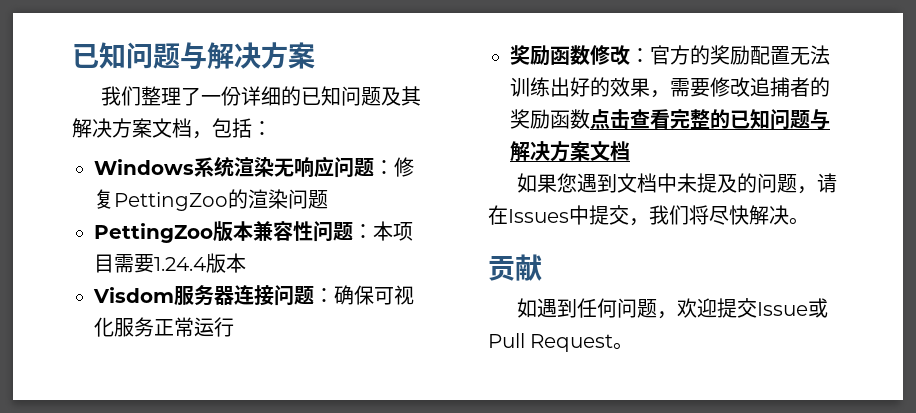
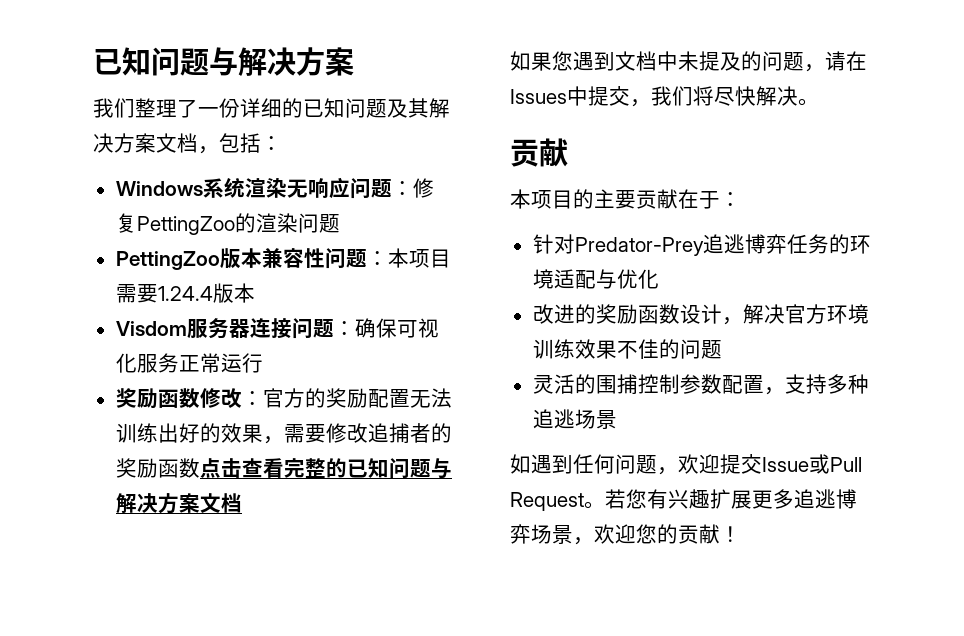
+ 本项目的主要贡献在于：
+ 针对Predator-Prey追逃博弈任务的环境适配与优化
+ 改进的奖励函数设计，解决官方环境训练效果不佳的问题
+ 灵活的围捕控制参数配置，支持多种追逃场景
+ 若您有兴趣扩展更多追逃博弈场景，欢迎您的贡献！

